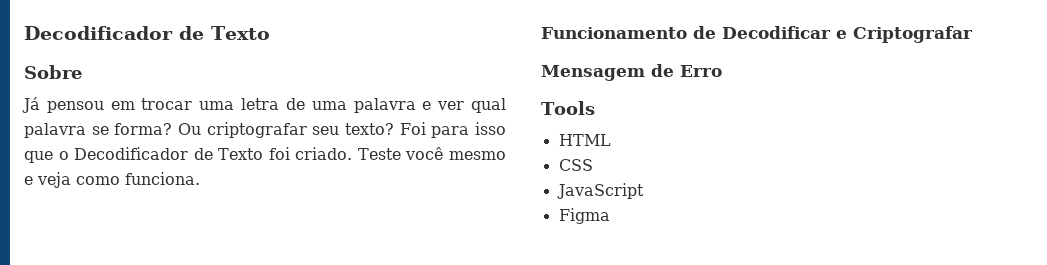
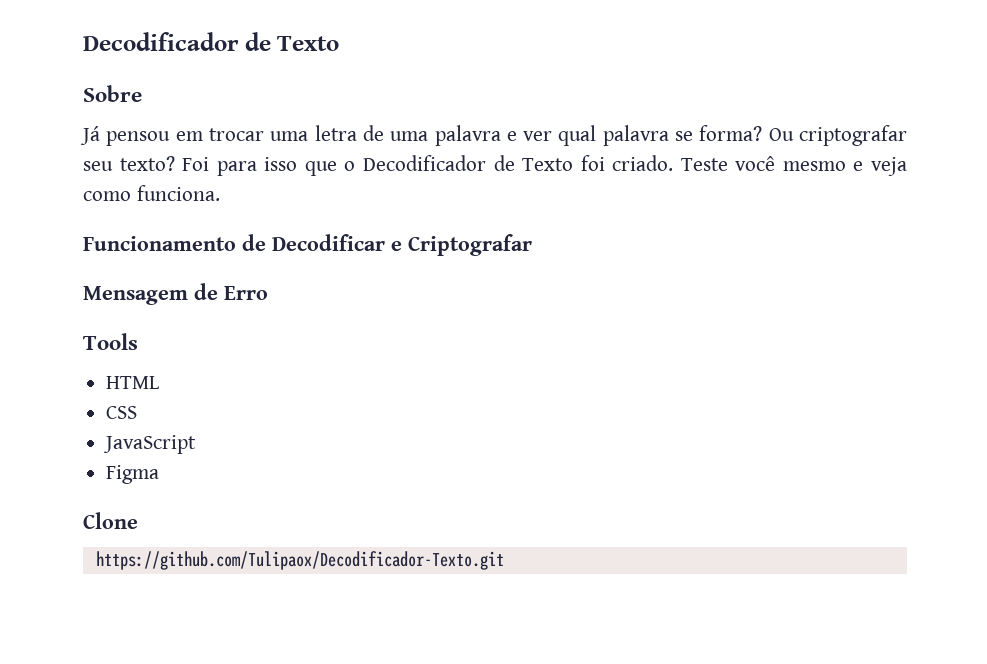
+ Clone
+ https://github.com/Tulipaox/Decodificador-Texto.git

